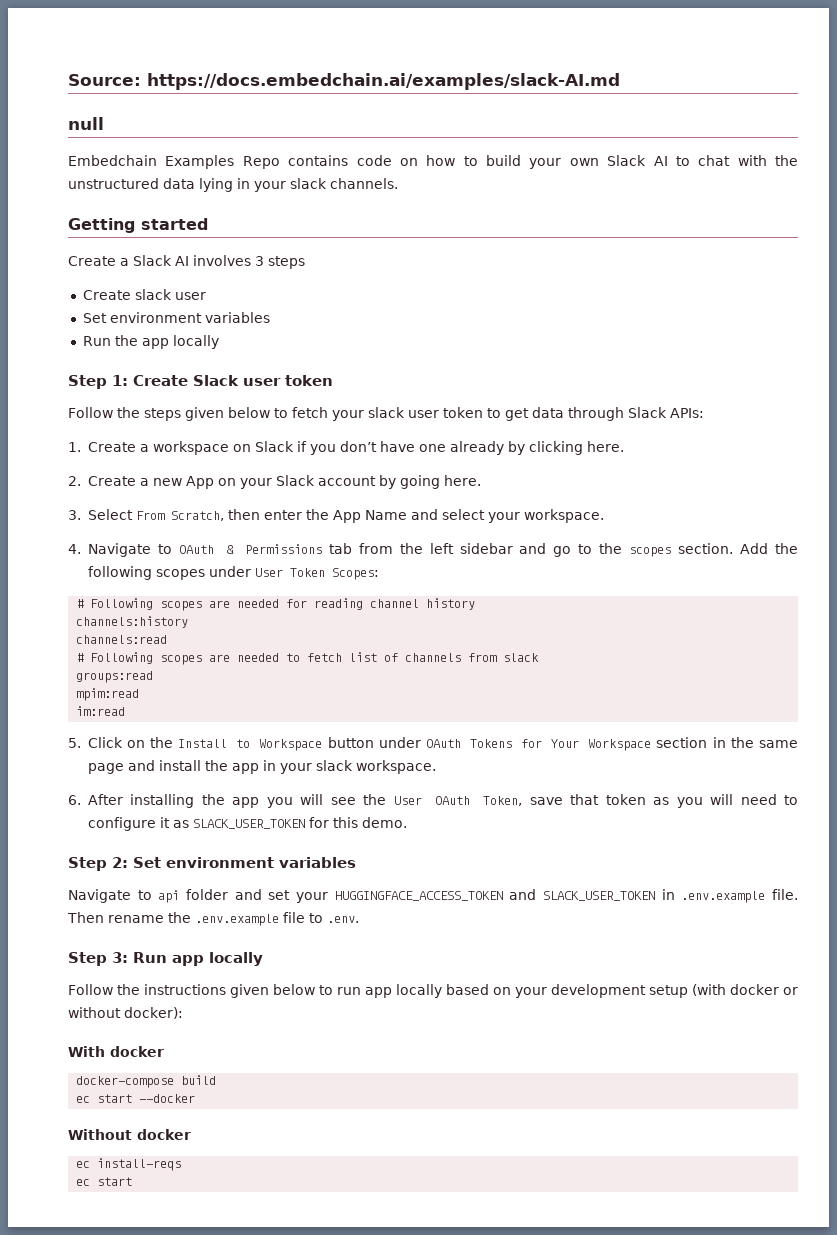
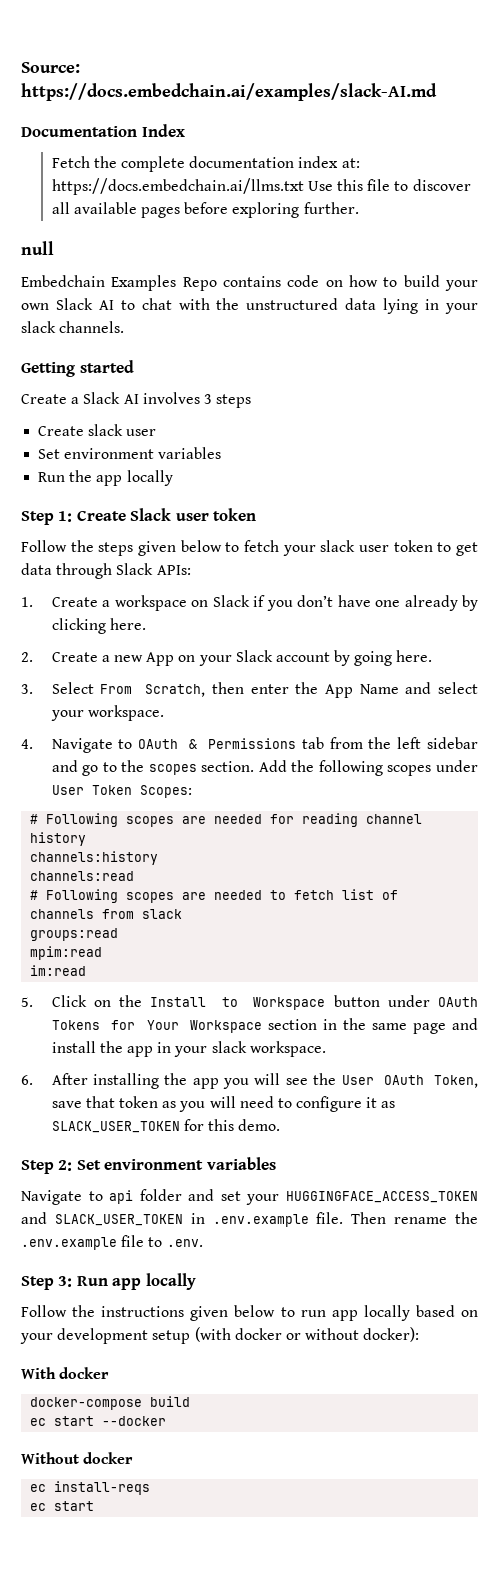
+ Documentation Index
+ Fetch the complete documentation index at: https://docs.embedchain.ai/llms.txt Use this file to discover all available pages before exploring further.

